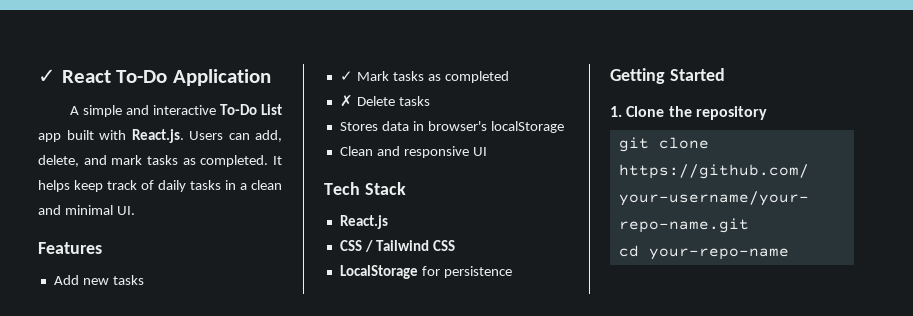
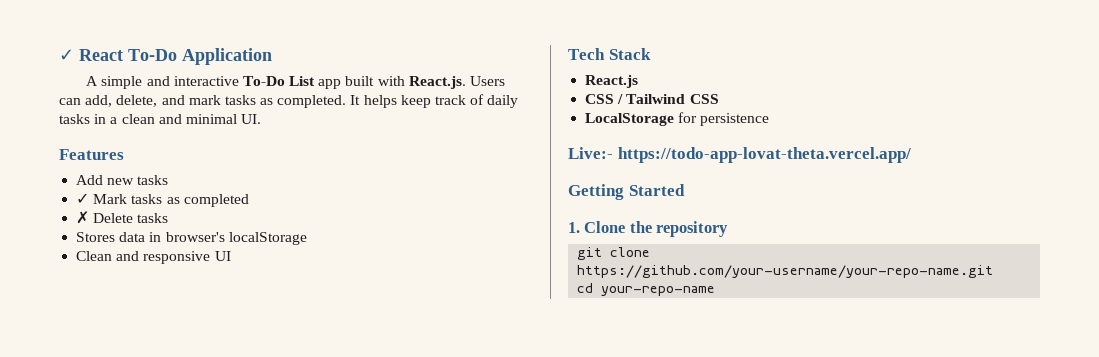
+ Live:- https://todo-app-lovat-theta.vercel.app/

